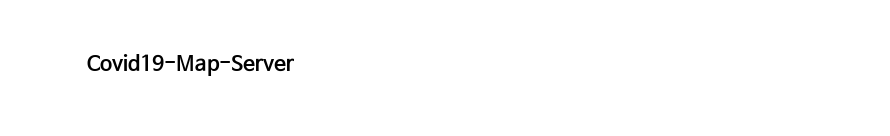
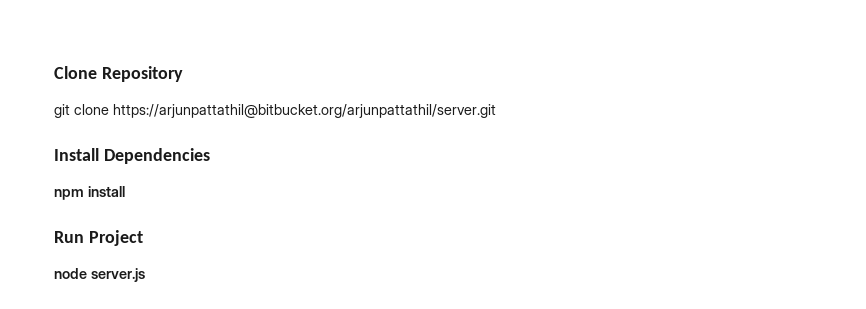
- Covid19-Map-Server
+ Clone Repository
+ git clone https://arjunpattathil@bitbucket.org/arjunpattathil/server.git
+ Install Dependencies
+ npm install
+ Run Project
+ node server.js

